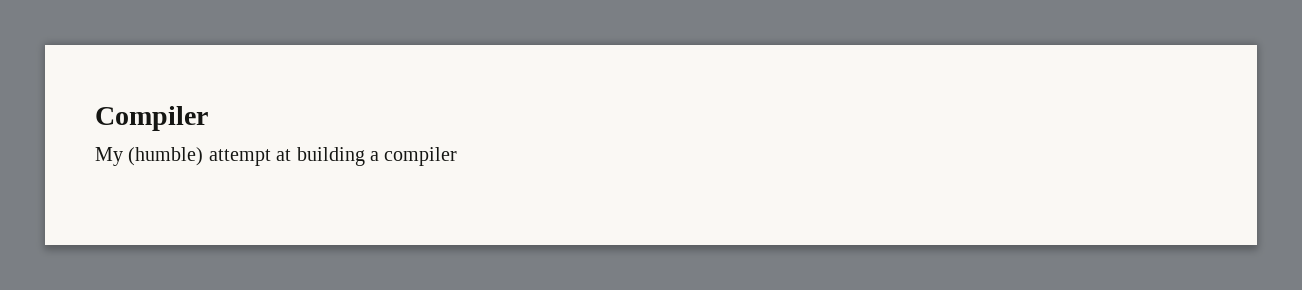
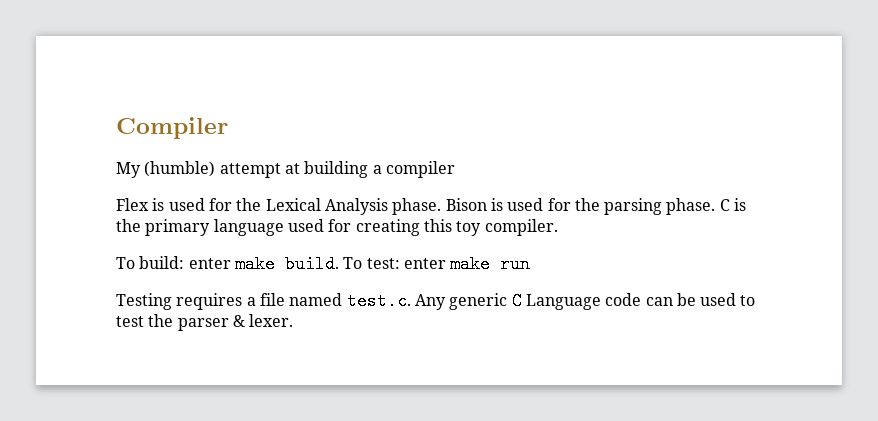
+ Flex is used for the Lexical Analysis phase. Bison is used for the parsing phase. C is the primary language used for creating this toy compiler.
+ To build: enter make build. To test: enter make run
+ Testing requires a file named test.c. Any generic C Language code can be used to test the parser & lexer.

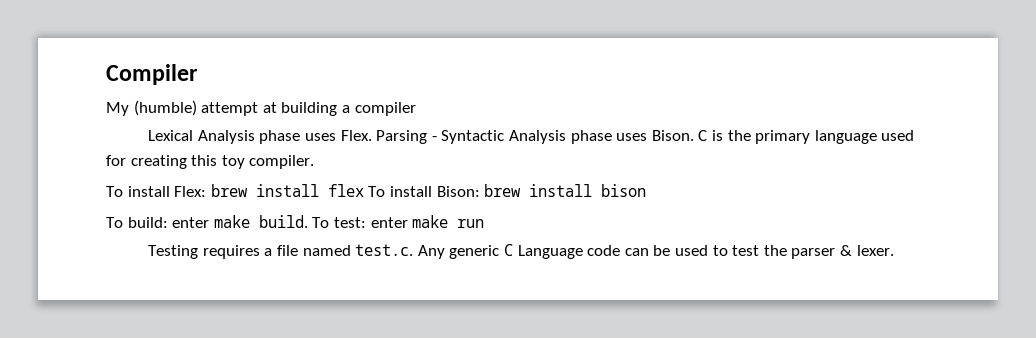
- Flex is used for the Lexical Analysis phase. Bison is used for the parsing phase.
+ Lexical Analysis phase uses Flex. Parsing - Syntactic Analysis phase uses Bison.
+ To install Flex: brew install flex To install Bison: brew install bison

